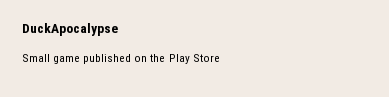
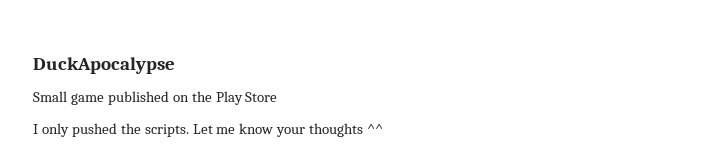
+ I only pushed the scripts. Let me know your thoughts ^^

